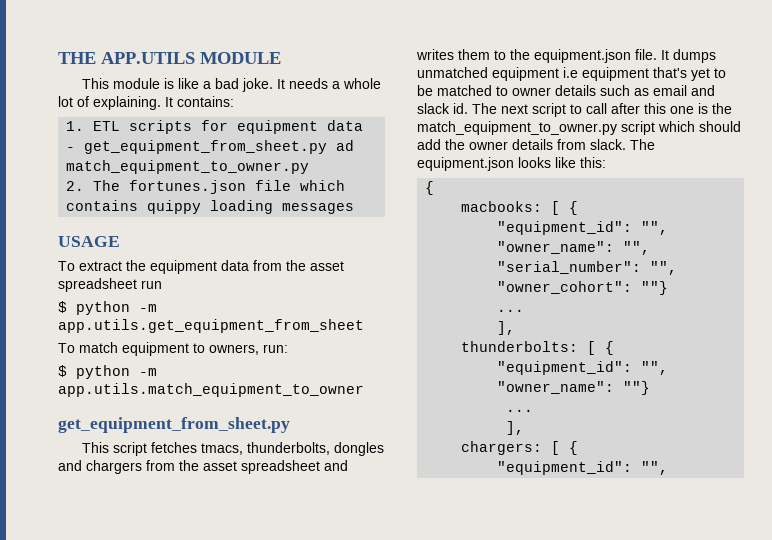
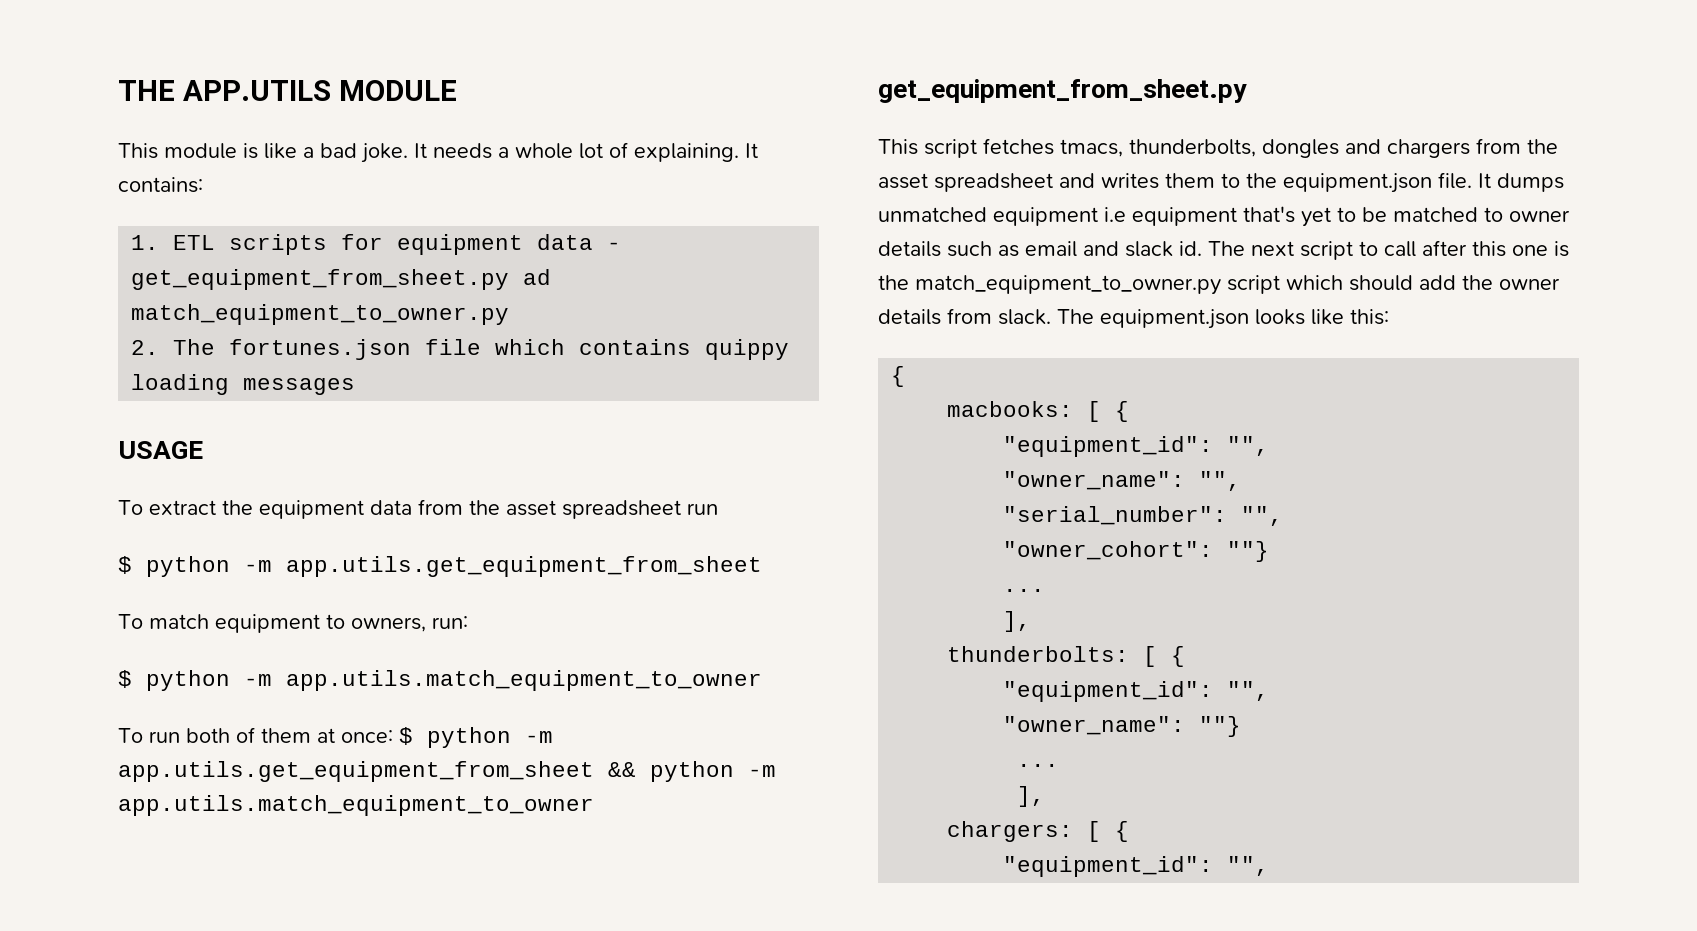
+ To run both of them at once: $ python -m app.utils.get_equipment_from_sheet && python -m app.utils.match_equipment_to_owner

